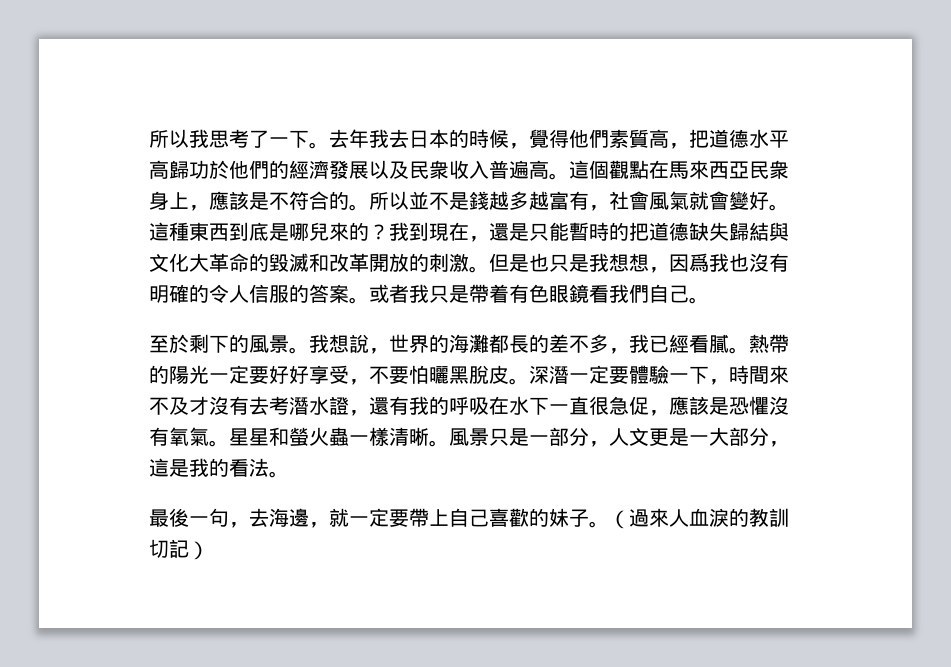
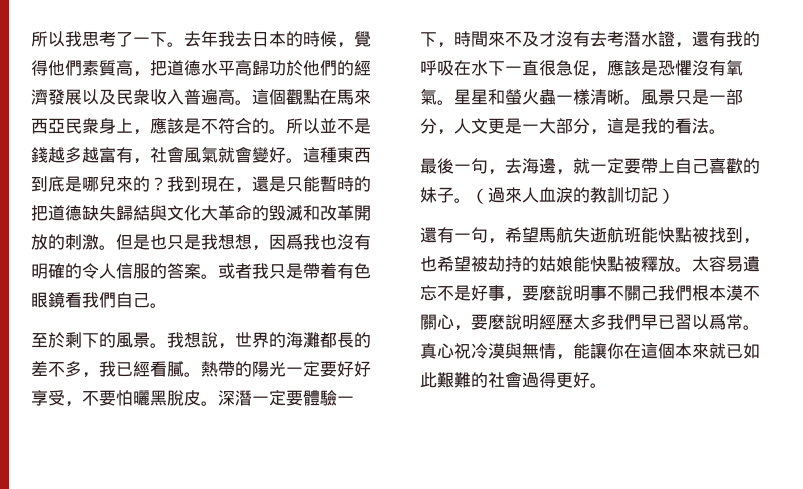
+ 還有一句，希望馬航失逝航班能快點被找到，也希望被劫持的姑娘能快點被釋放。太容易遺忘不是好事，要麼說明事不關己我們根本漠不關心，要麼說明經歷太多我們早已習以爲常。真心祝冷漠與無情，能讓你在這個本來就已如此艱難的社會過得更好。

